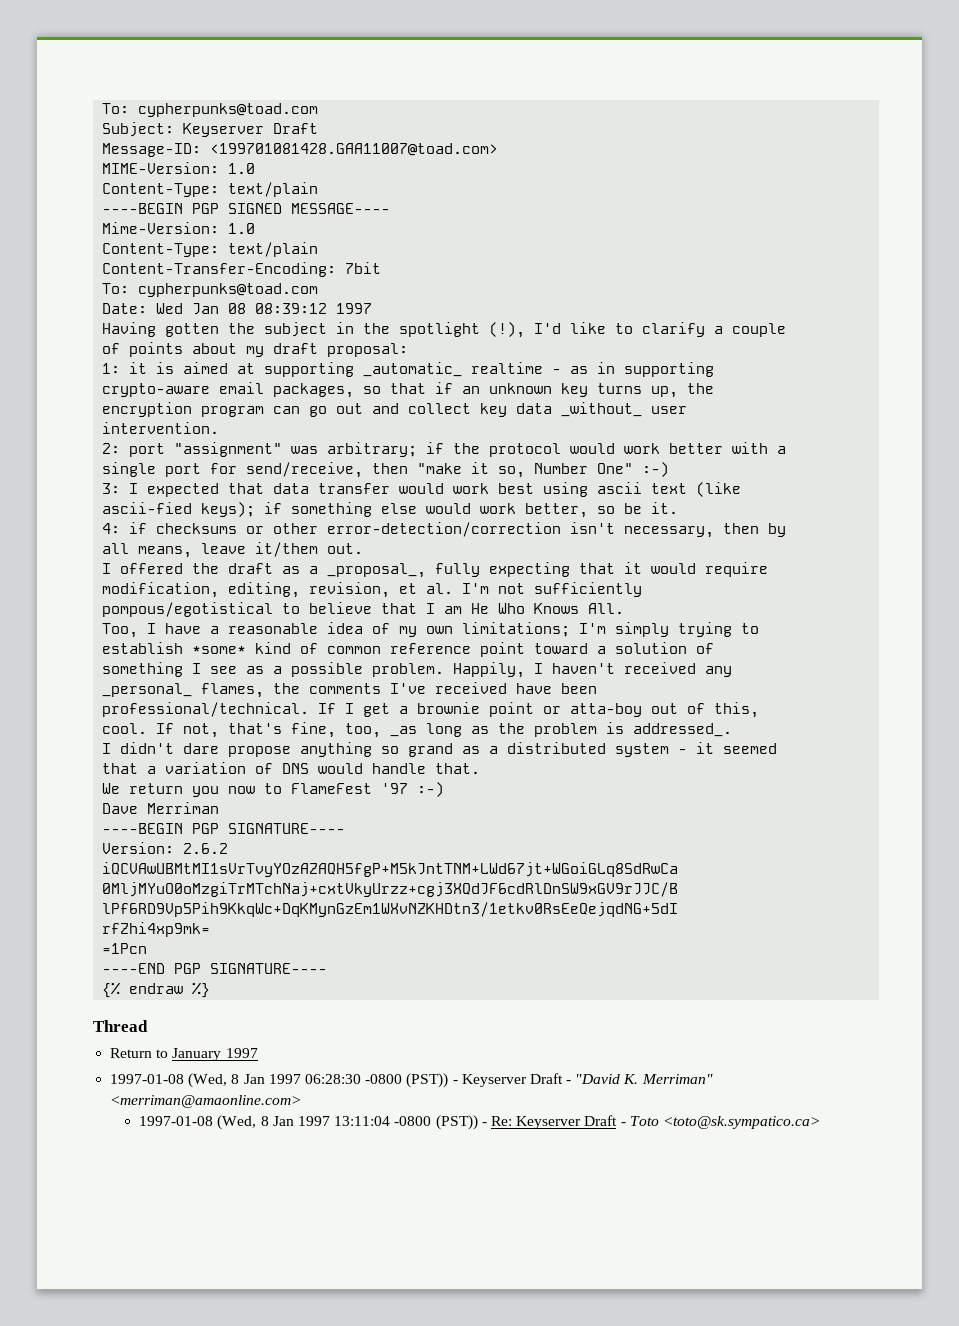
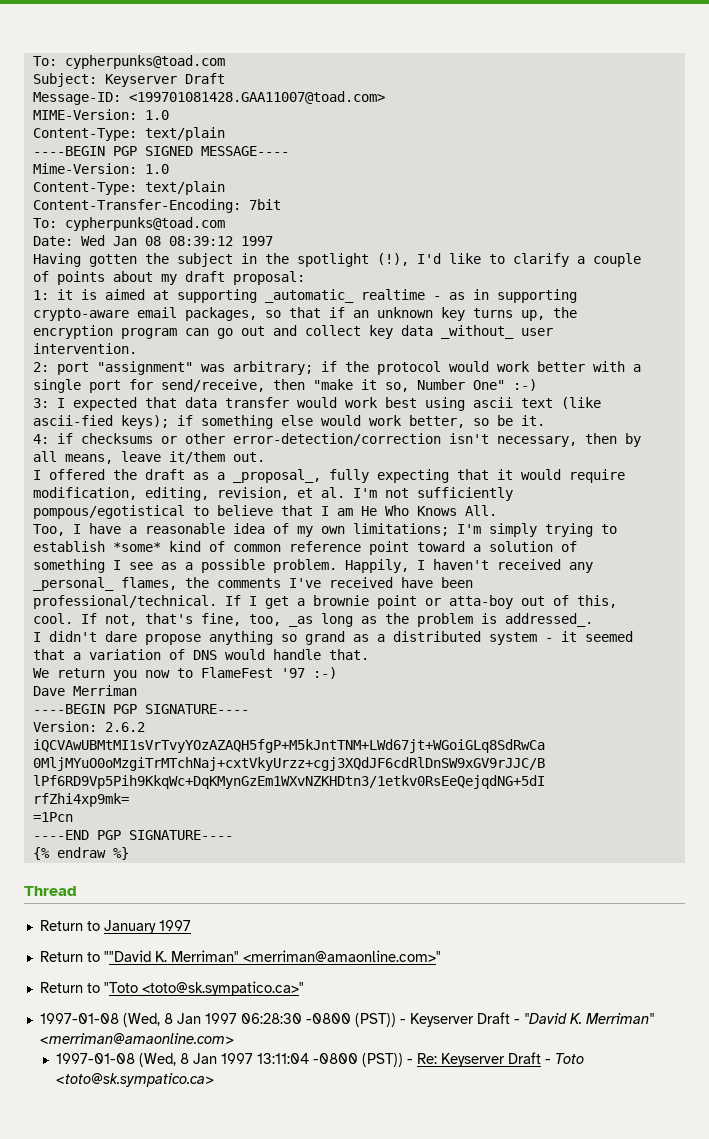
+ Return to ""David K. Merriman" <merriman@amaonline.com>"
+ Return to "Toto <toto@sk.sympatico.ca>"

